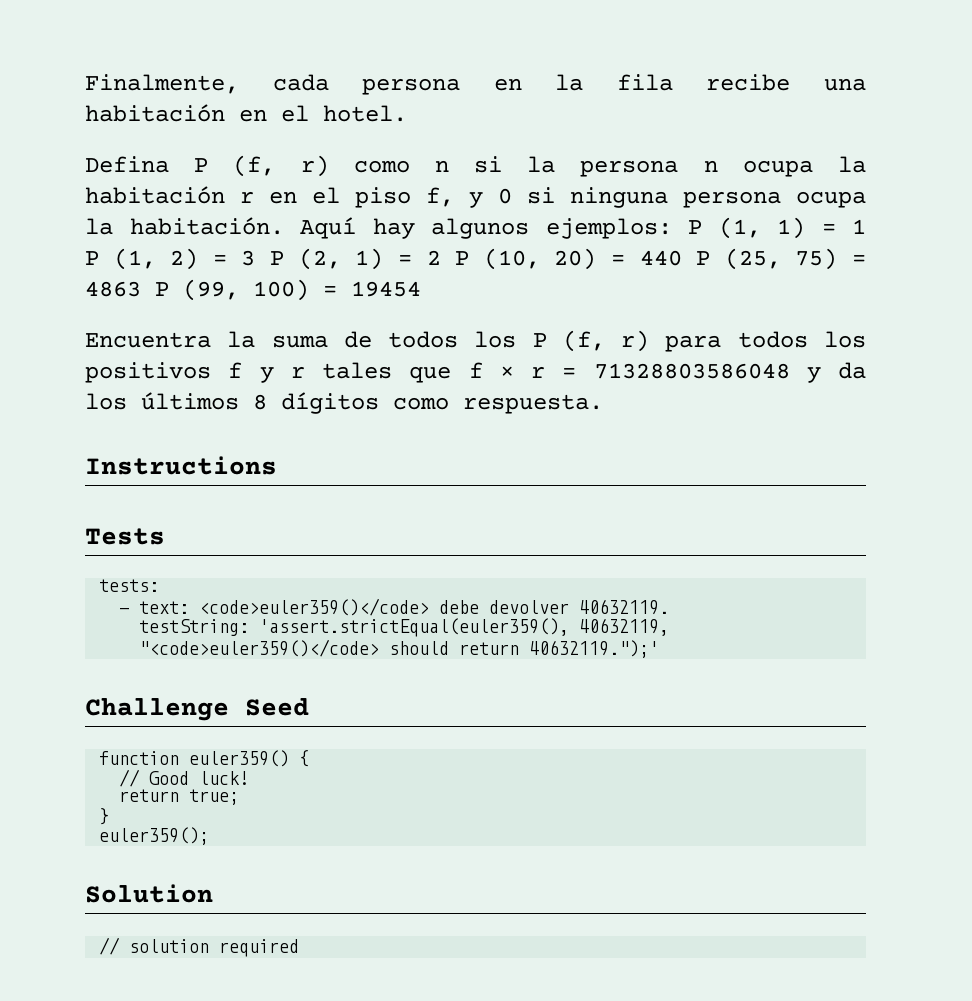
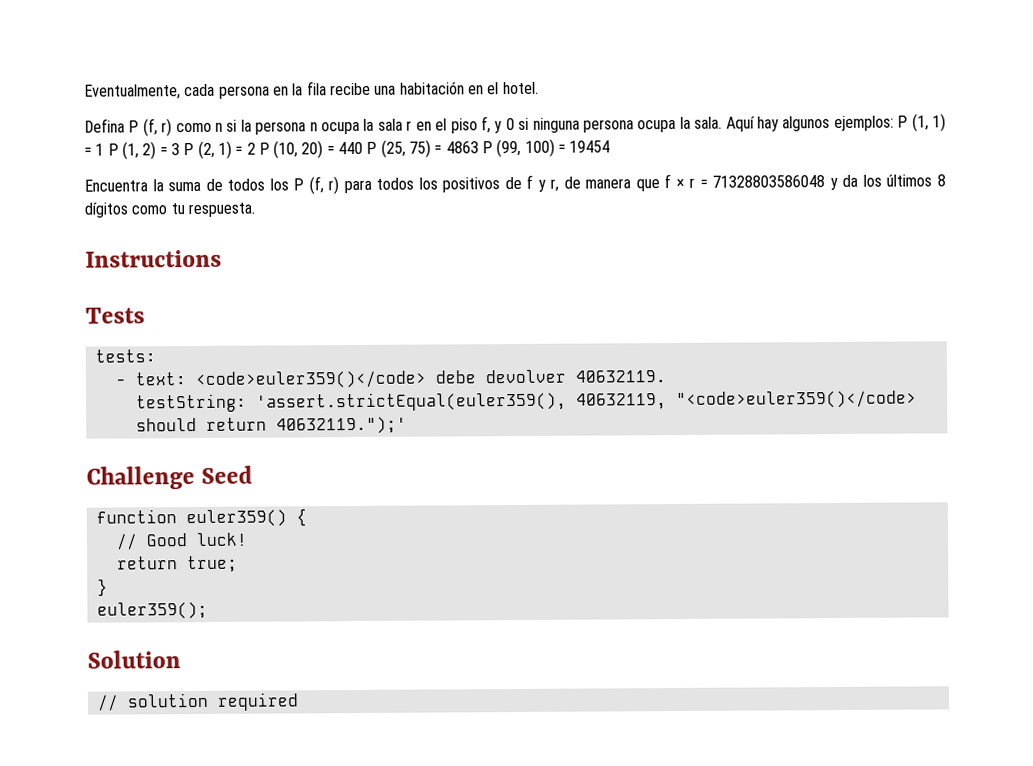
- Finalmente, cada persona en la fila recibe una habitación en el hotel.
+ Eventualmente, cada persona en la fila recibe una habitación en el hotel.
- Defina P (f, r) como n si la persona n ocupa la habitación r en el piso f, y 0 si ninguna persona ocupa la habitación.
+ Defina P (f, r) como n si la persona n ocupa la sala r en el piso f, y 0 si ninguna persona ocupa la sala.
- Encuentra la suma de todos los P (f, r) para todos los positivos f y r tales que f × r = 71328803586048 y da los últimos 8 dígitos como respuesta.
+ Encuentra la suma de todos los P (f, r) para todos los positivos de f y r, de manera que f × r = 71328803586048 y da los últimos 8 dígitos como tu respuesta.

